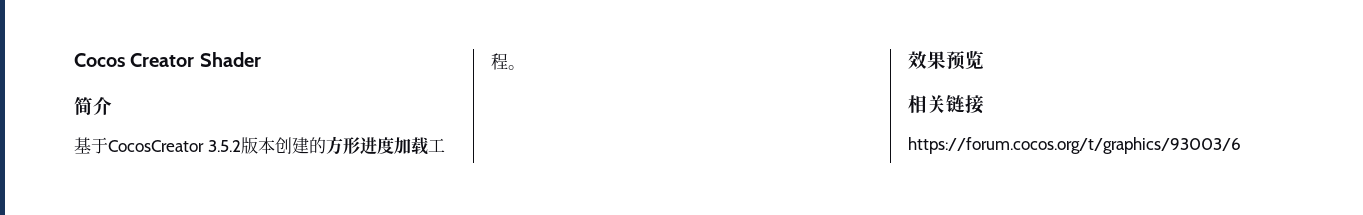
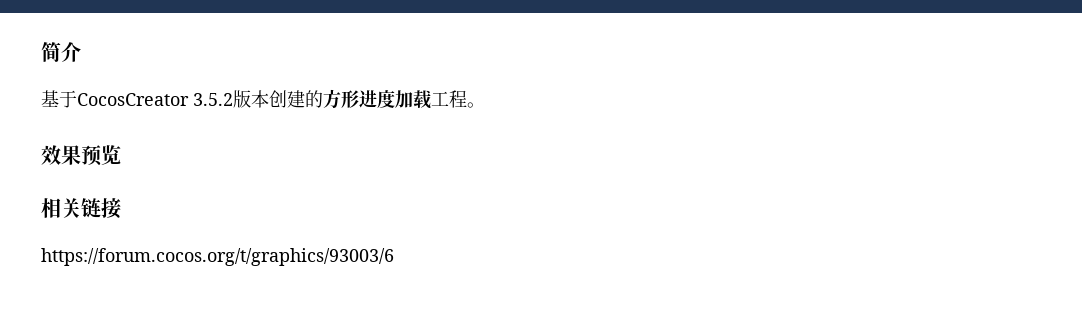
- Cocos Creator Shader

